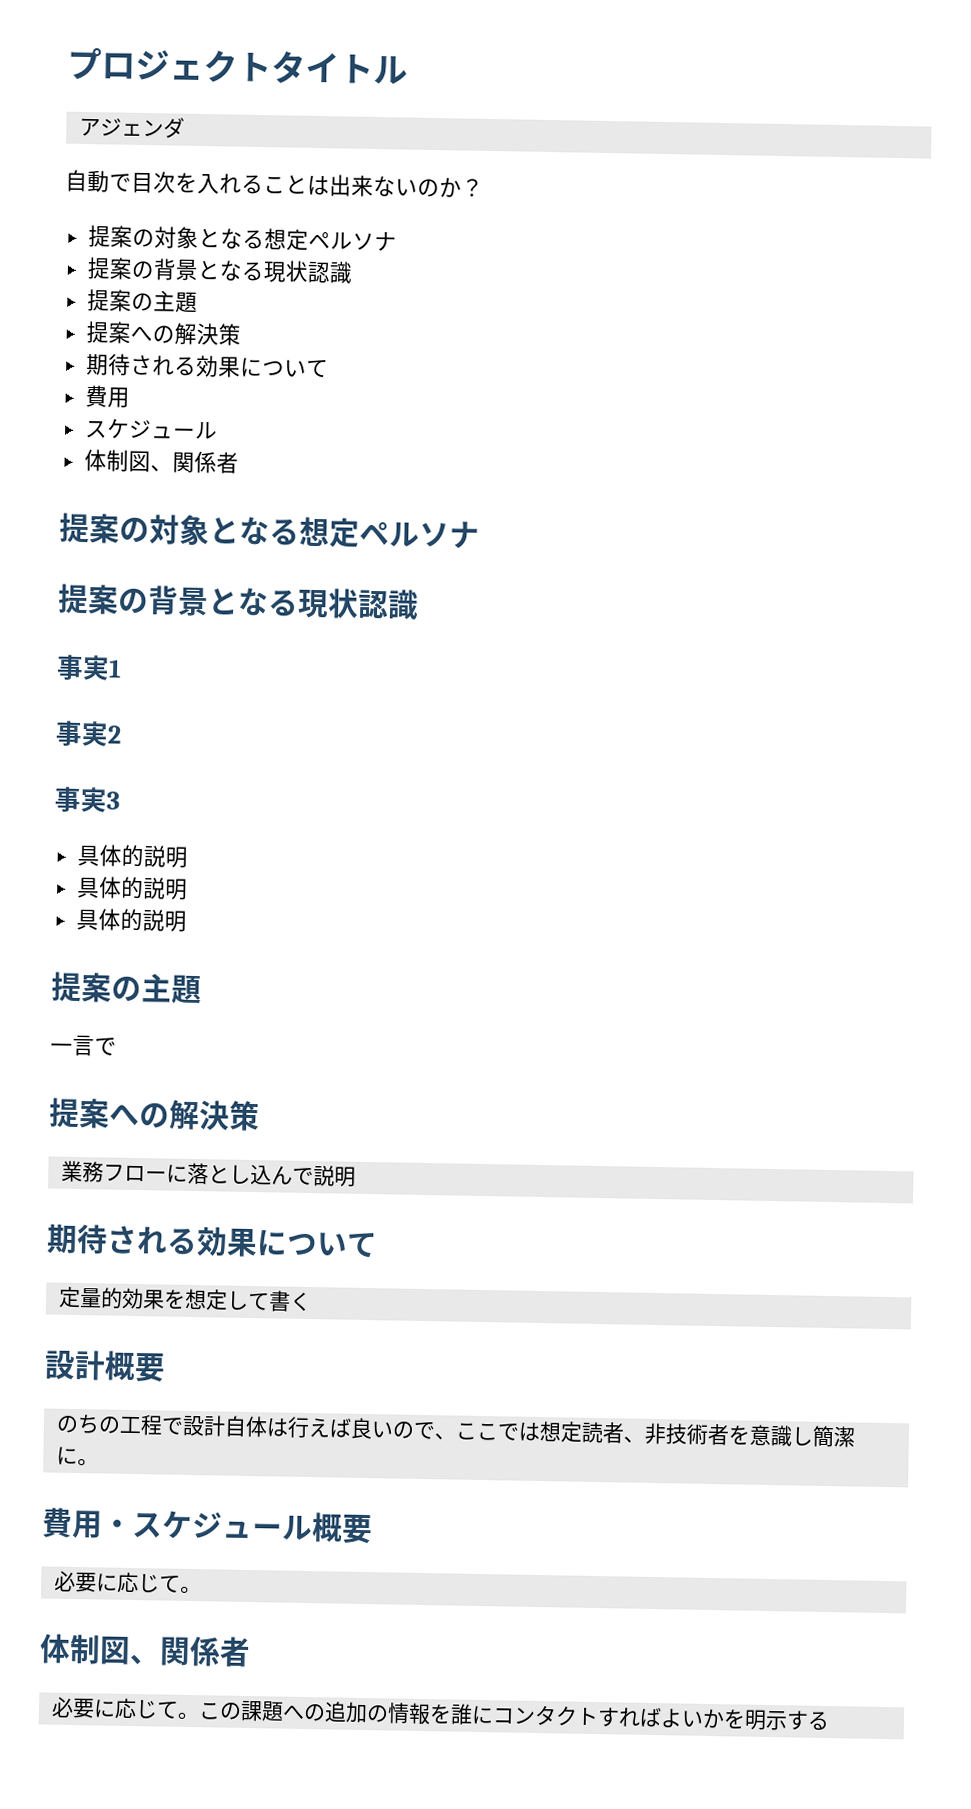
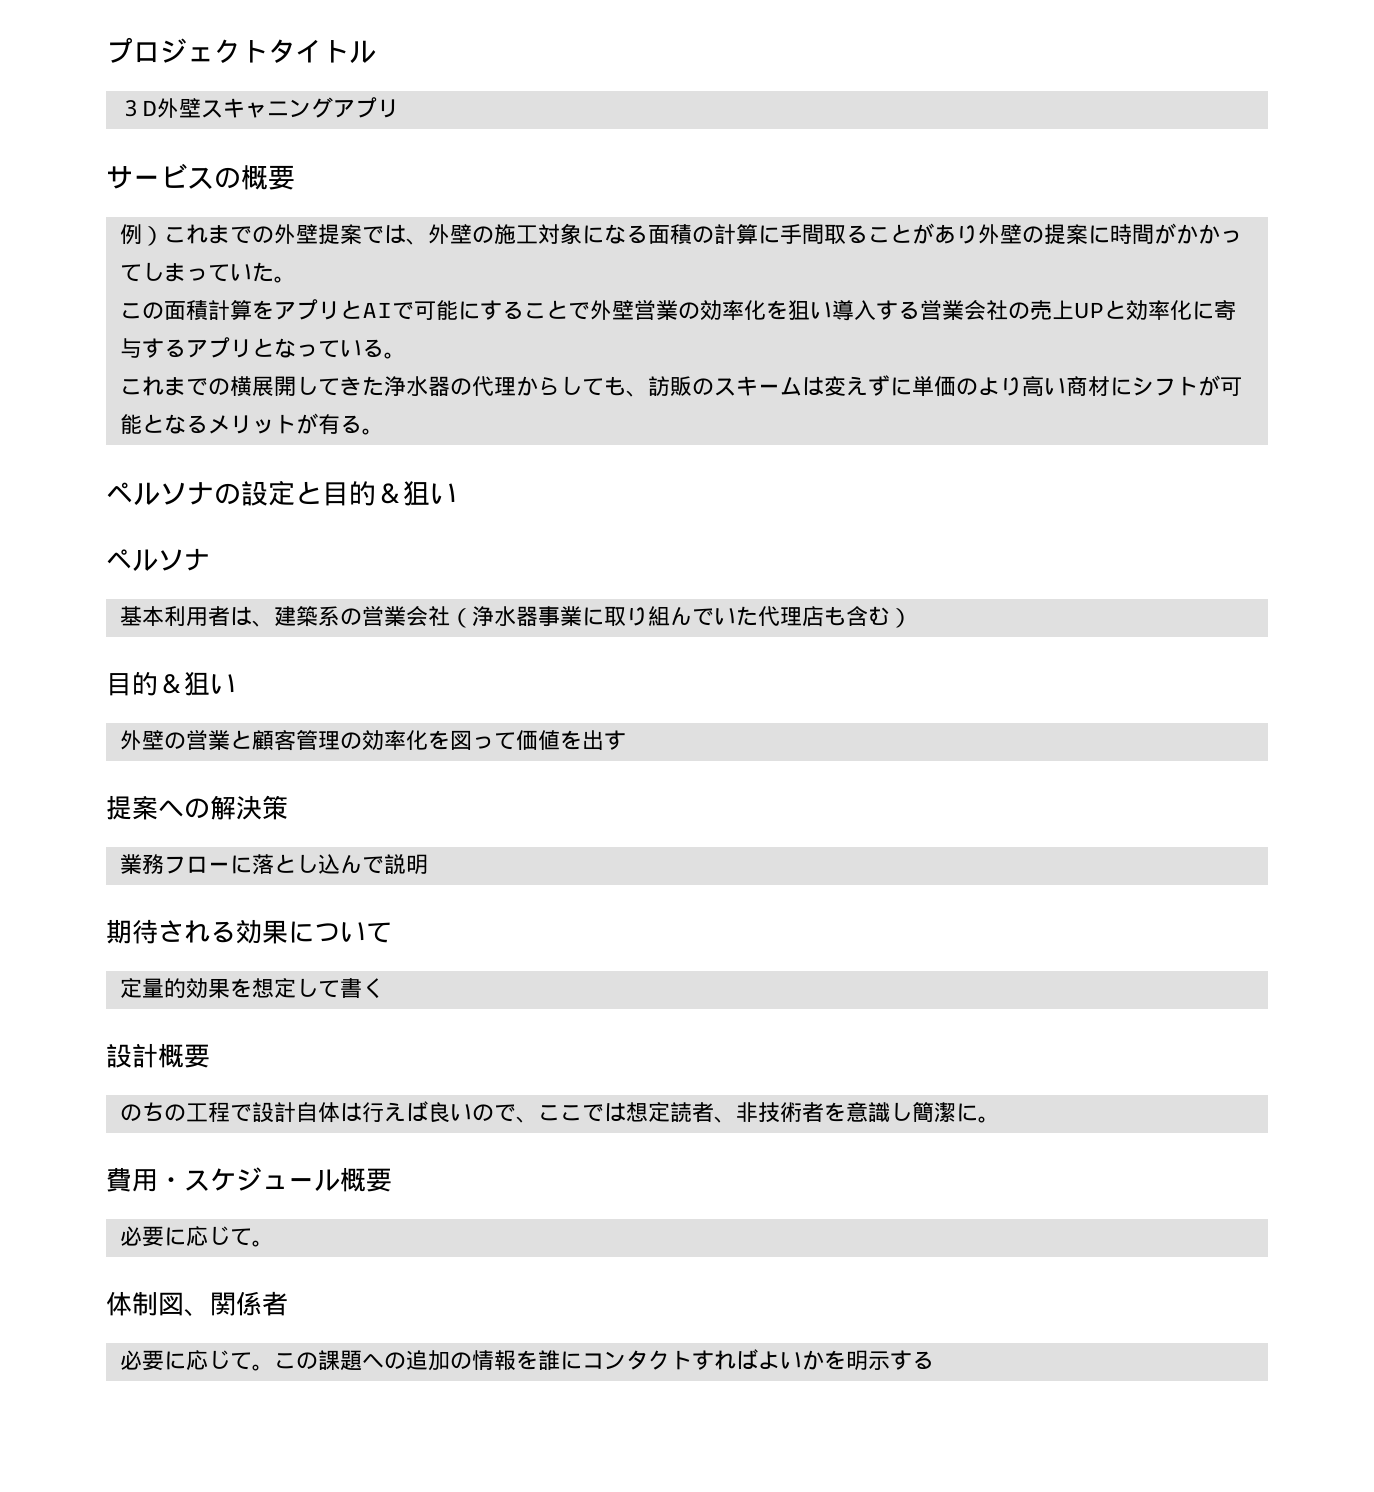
- アジェンダ
- 自動で目次を入れることは出来ないのか？
- 提案の対象となる想定ペルソナ
- 提案の背景となる現状認識
- 提案の主題
- 提案への解決策
- 期待される効果について
- 費用
- スケジュール
- 体制図、関係者
- 提案の対象となる想定ペルソナ
- 提案の背景となる現状認識
- 事実1
- 事実2
- 事実3
- 具体的説明
- 具体的説明
- 具体的説明
- 提案の主題
- 一言で
+ ３D外壁スキャニングアプリ
+ サービスの概要
+ 例）これまでの外壁提案では、外壁の施工対象になる面積の計算に手間取ることがあり外壁の提案に時間がかかってしまっていた。
+ この面積計算をアプリとAIで可能にすることで外壁営業の効率化を狙い導入する営業会社の売上UPと効率化に寄与するアプリとなっている。
+ これまでの横展開してきた浄水器の代理からしても、訪販のスキームは変えずに単価のより高い商材にシフトが可能となるメリットが有る。
+ ペルソナの設定と目的＆狙い
+ ペルソナ
+ 基本利用者は、建築系の営業会社（浄水器事業に取り組んでいた代理店も含む）
+ 目的＆狙い
+ 外壁の営業と顧客管理の効率化を図って価値を出す

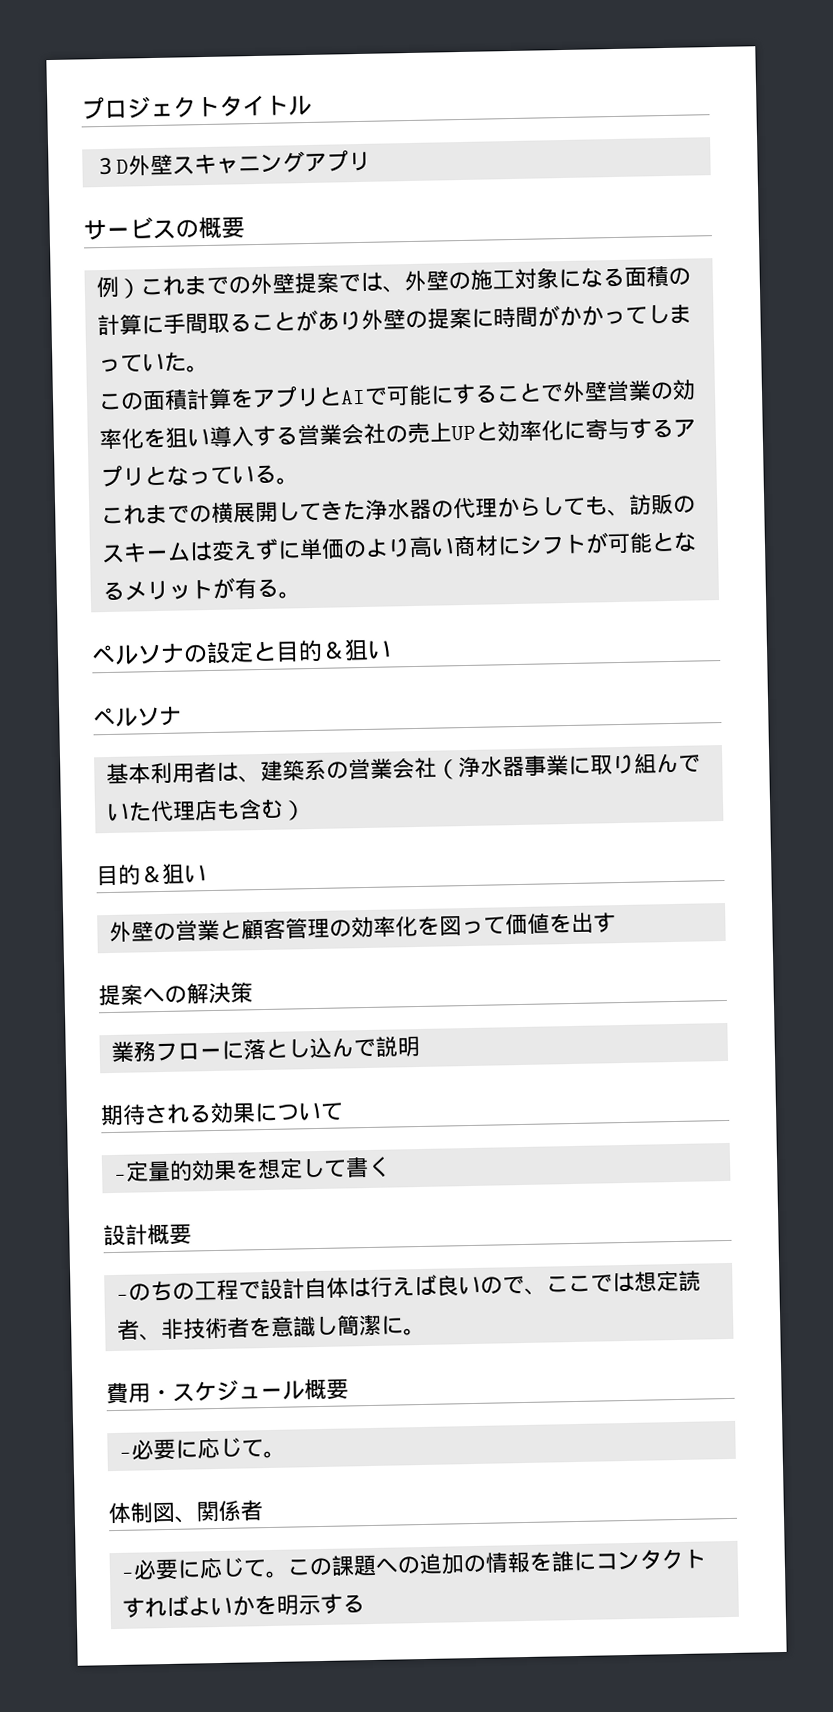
- 定量的効果を想定して書く
+ -定量的効果を想定して書く
- のちの工程で設計自体は行えば良いので、ここでは想定読者、非技術者を意識し簡潔に。
+ -のちの工程で設計自体は行えば良いので、ここでは想定読者、非技術者を意識し簡潔に。
  費用・スケジュール概要
- 必要に応じて。
+ -必要に応じて。
  体制図、関係者
- 必要に応じて。
+ -必要に応じて。

